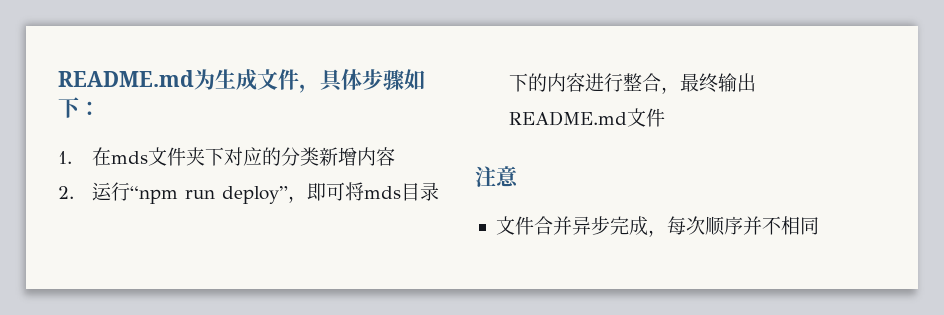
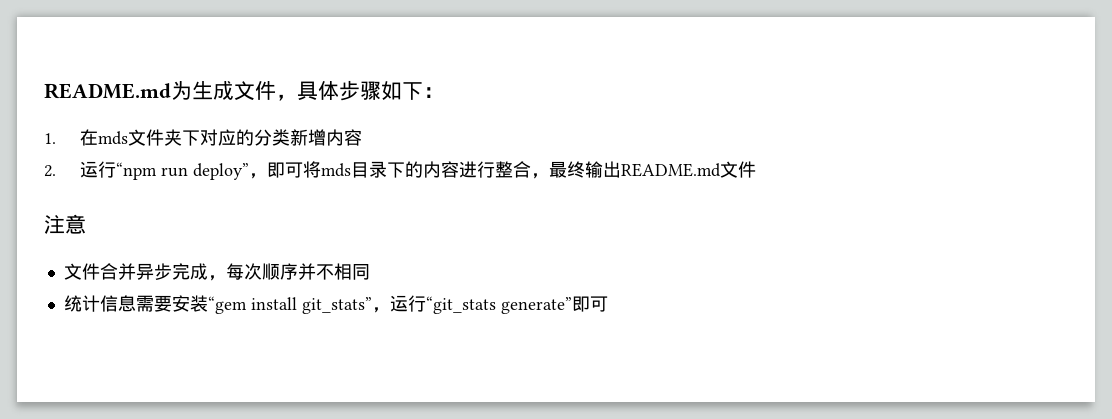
+ 统计信息需要安装“gem install git_stats”，运行“git_stats generate”即可

